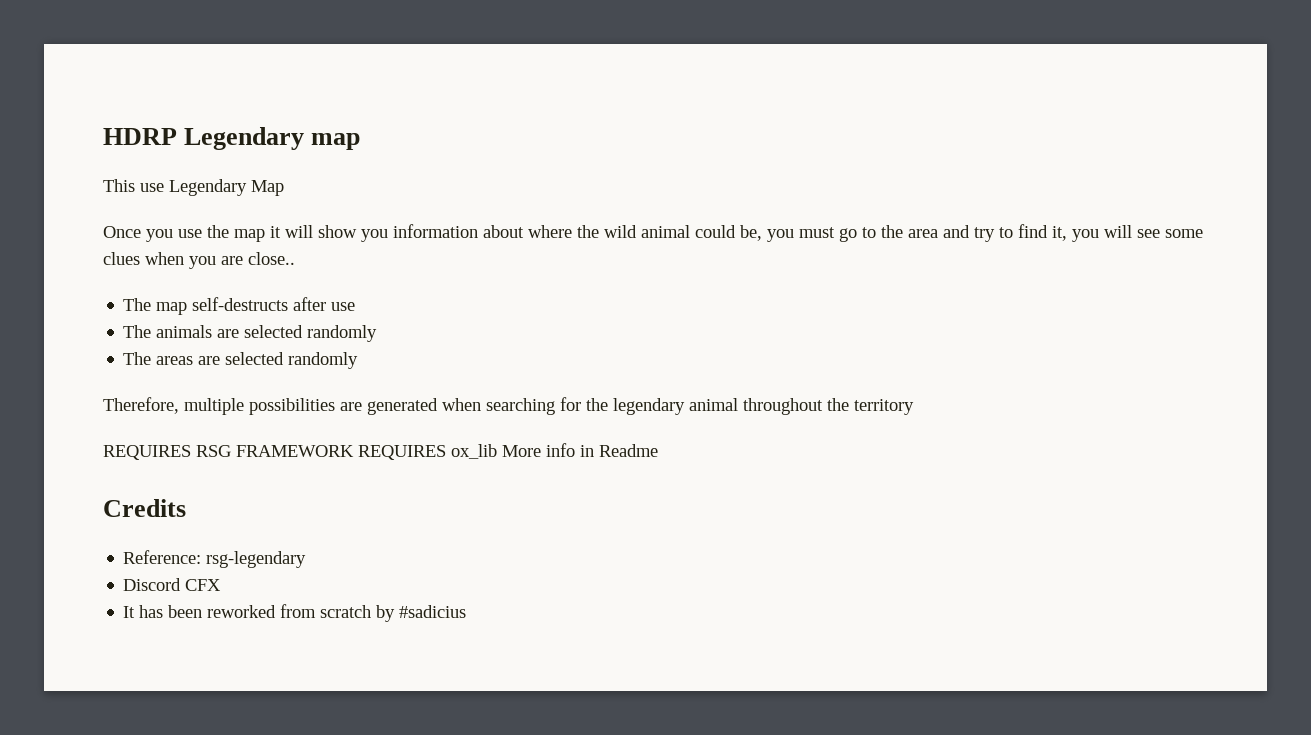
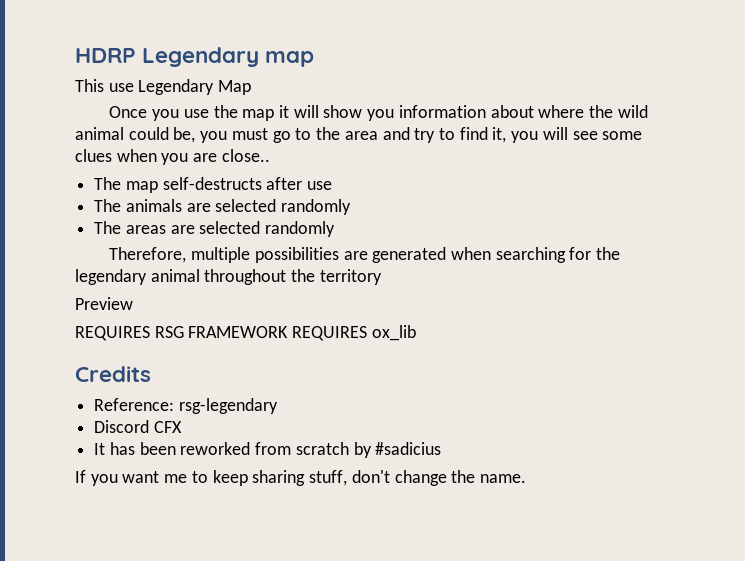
+ Preview
- REQUIRES RSG FRAMEWORK REQUIRES ox_lib More info in Readme
+ REQUIRES RSG FRAMEWORK REQUIRES ox_lib
+ If you want me to keep sharing stuff, don't change the name.

